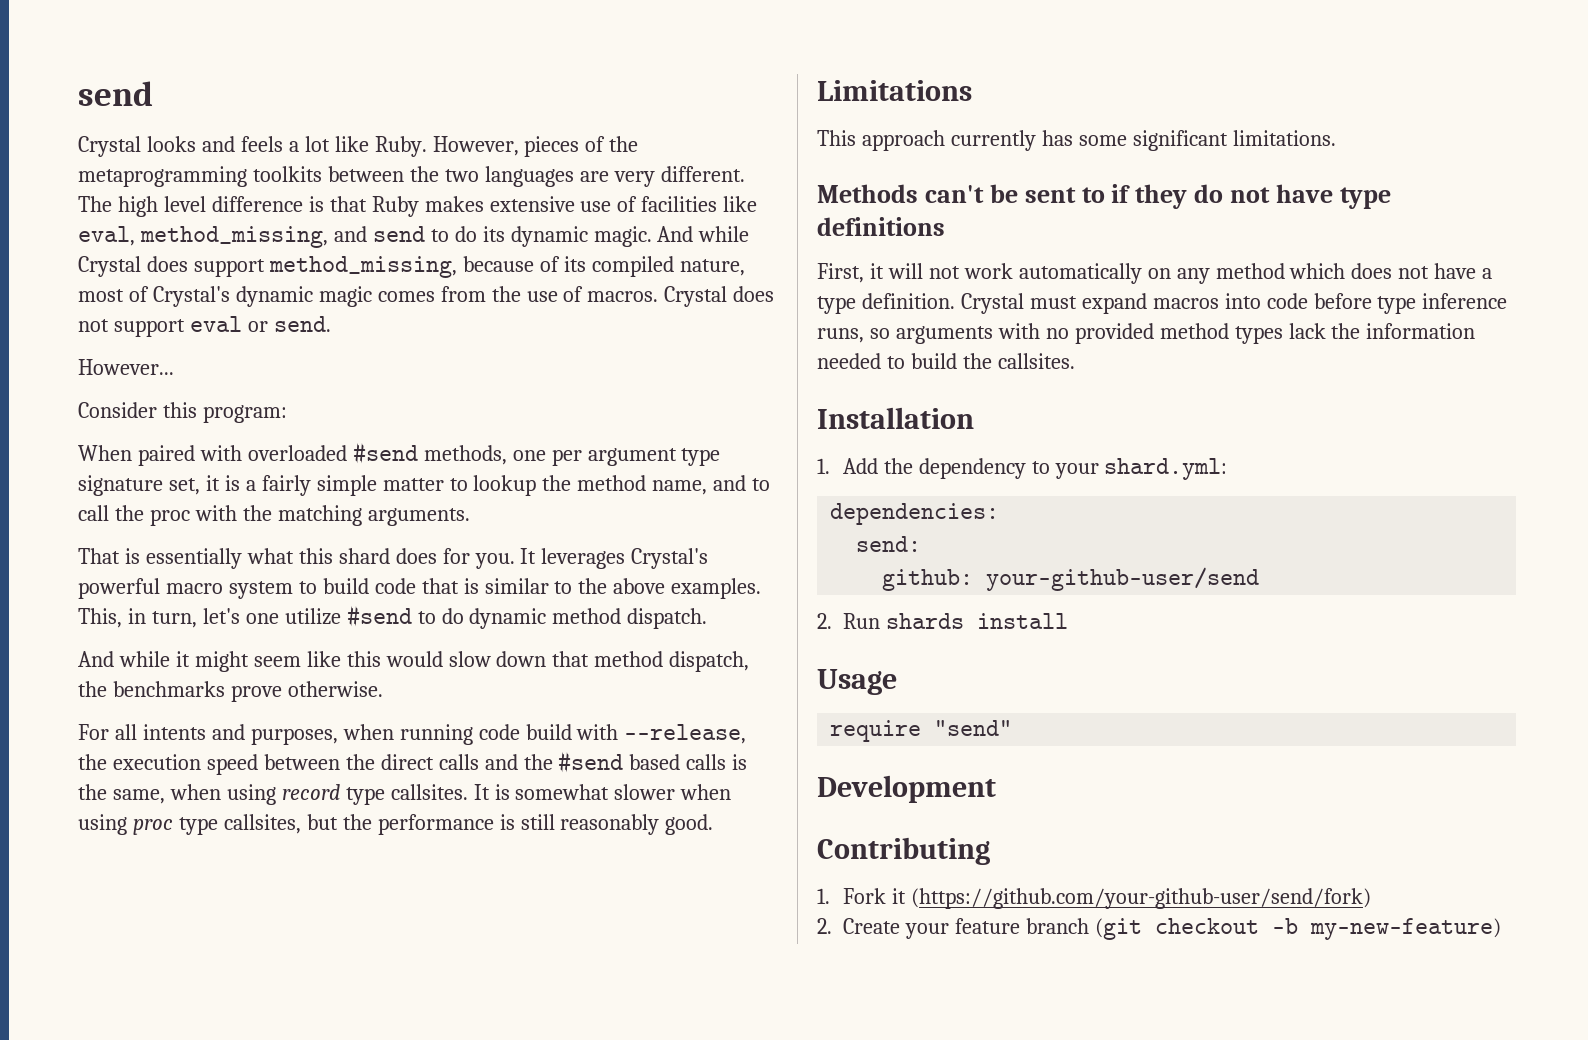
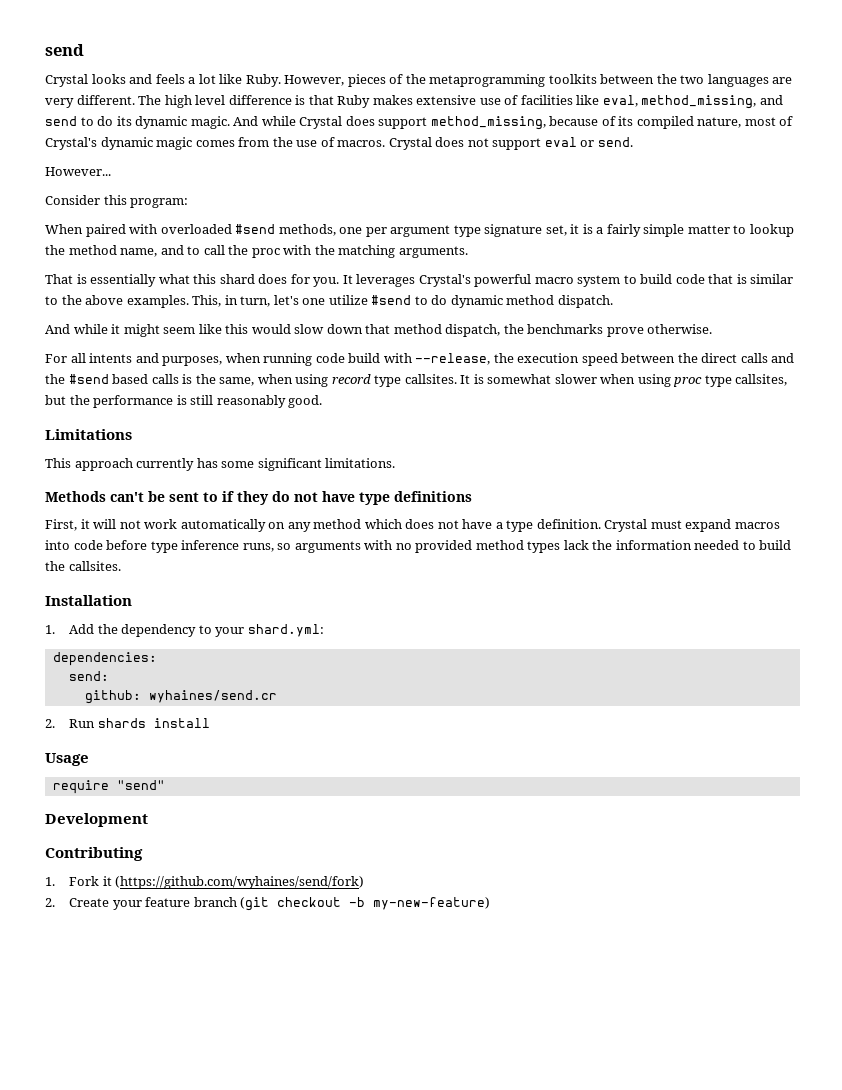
- github: your-github-user/send
+ github: wyhaines/send.cr
- 1. Fork it (https://github.com/your-github-user/send/fork)
+ 1. Fork it (https://github.com/wyhaines/send/fork)

